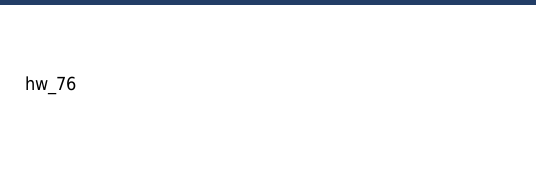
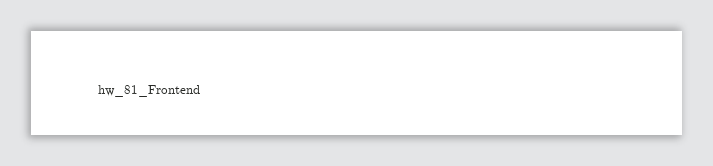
- hw_76
+ hw_81_Frontend

